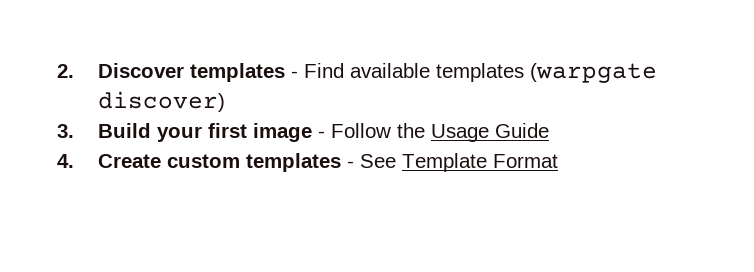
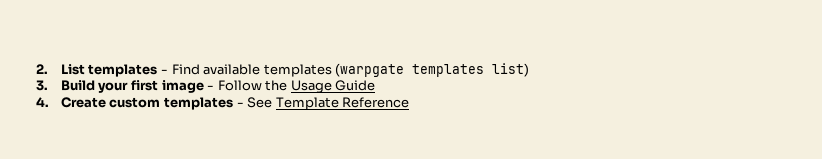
- 2. Discover templates - Find available templates (warpgate discover)
+ 2. List templates - Find available templates (warpgate templates list)
- 4. Create custom templates - See Template Format
+ 4. Create custom templates - See Template Reference

